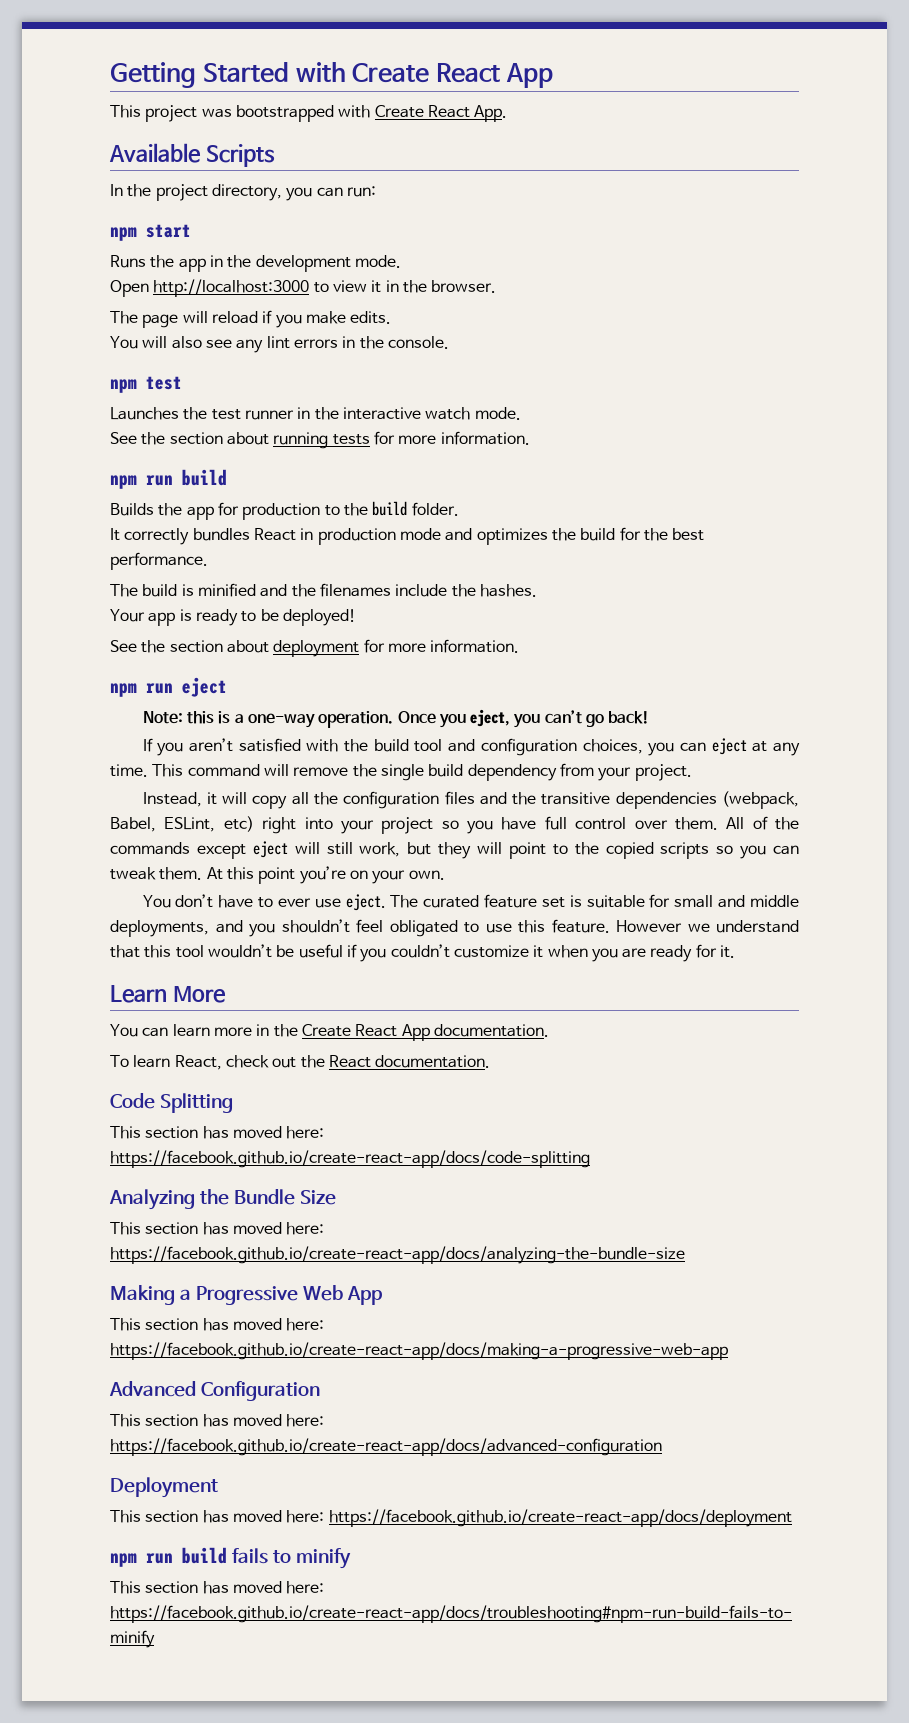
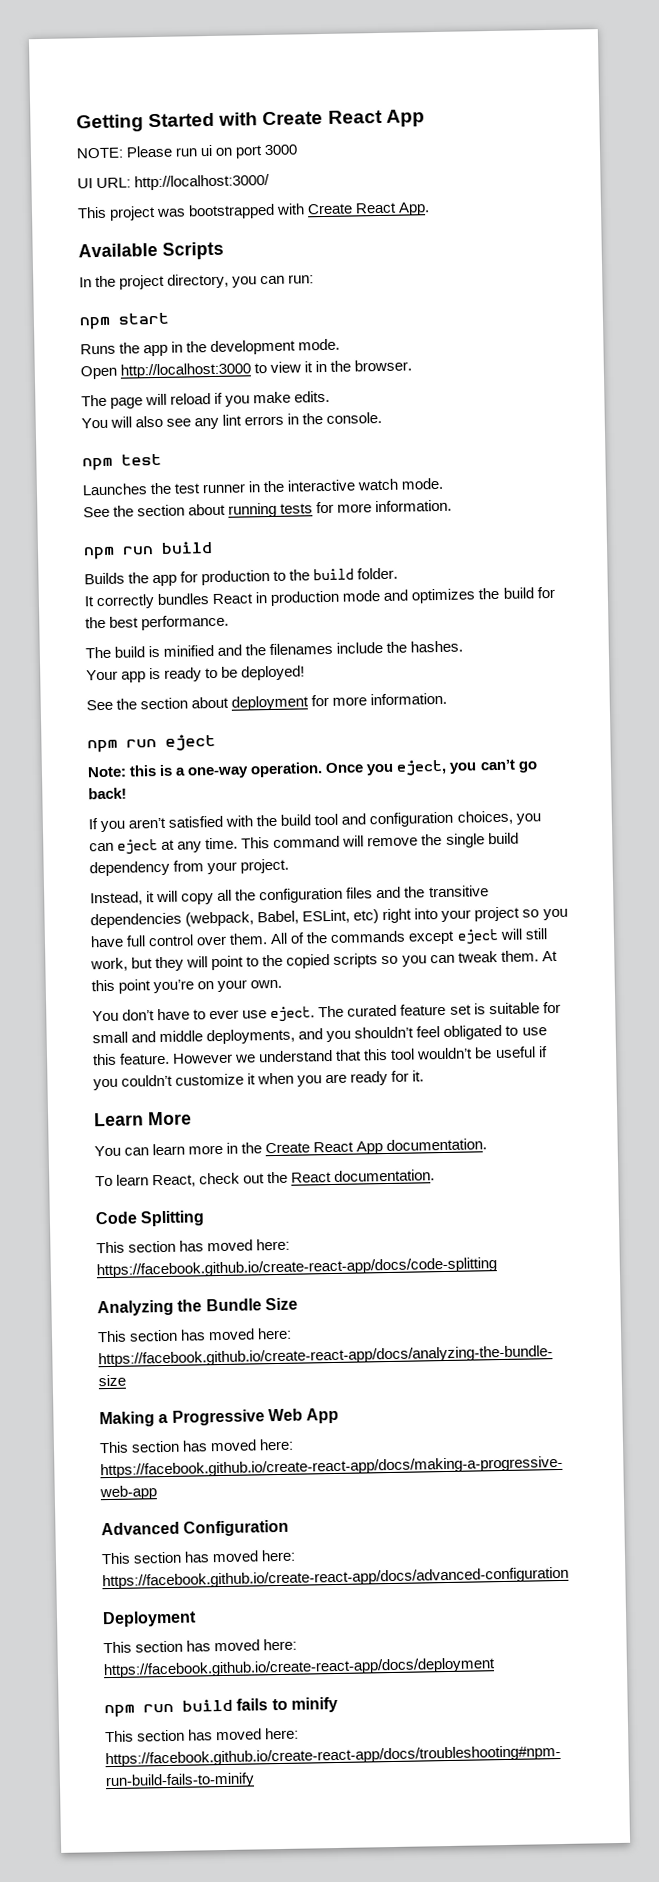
+ NOTE: Please run ui on port 3000
+ UI URL: http://localhost:3000/

